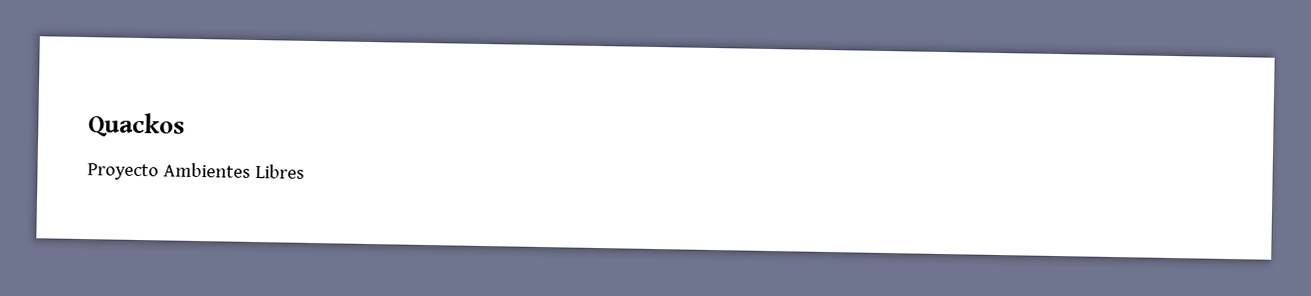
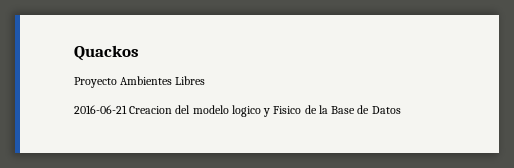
+ 2016-06-21 Creacion del modelo logico y Fisico de la Base de Datos

